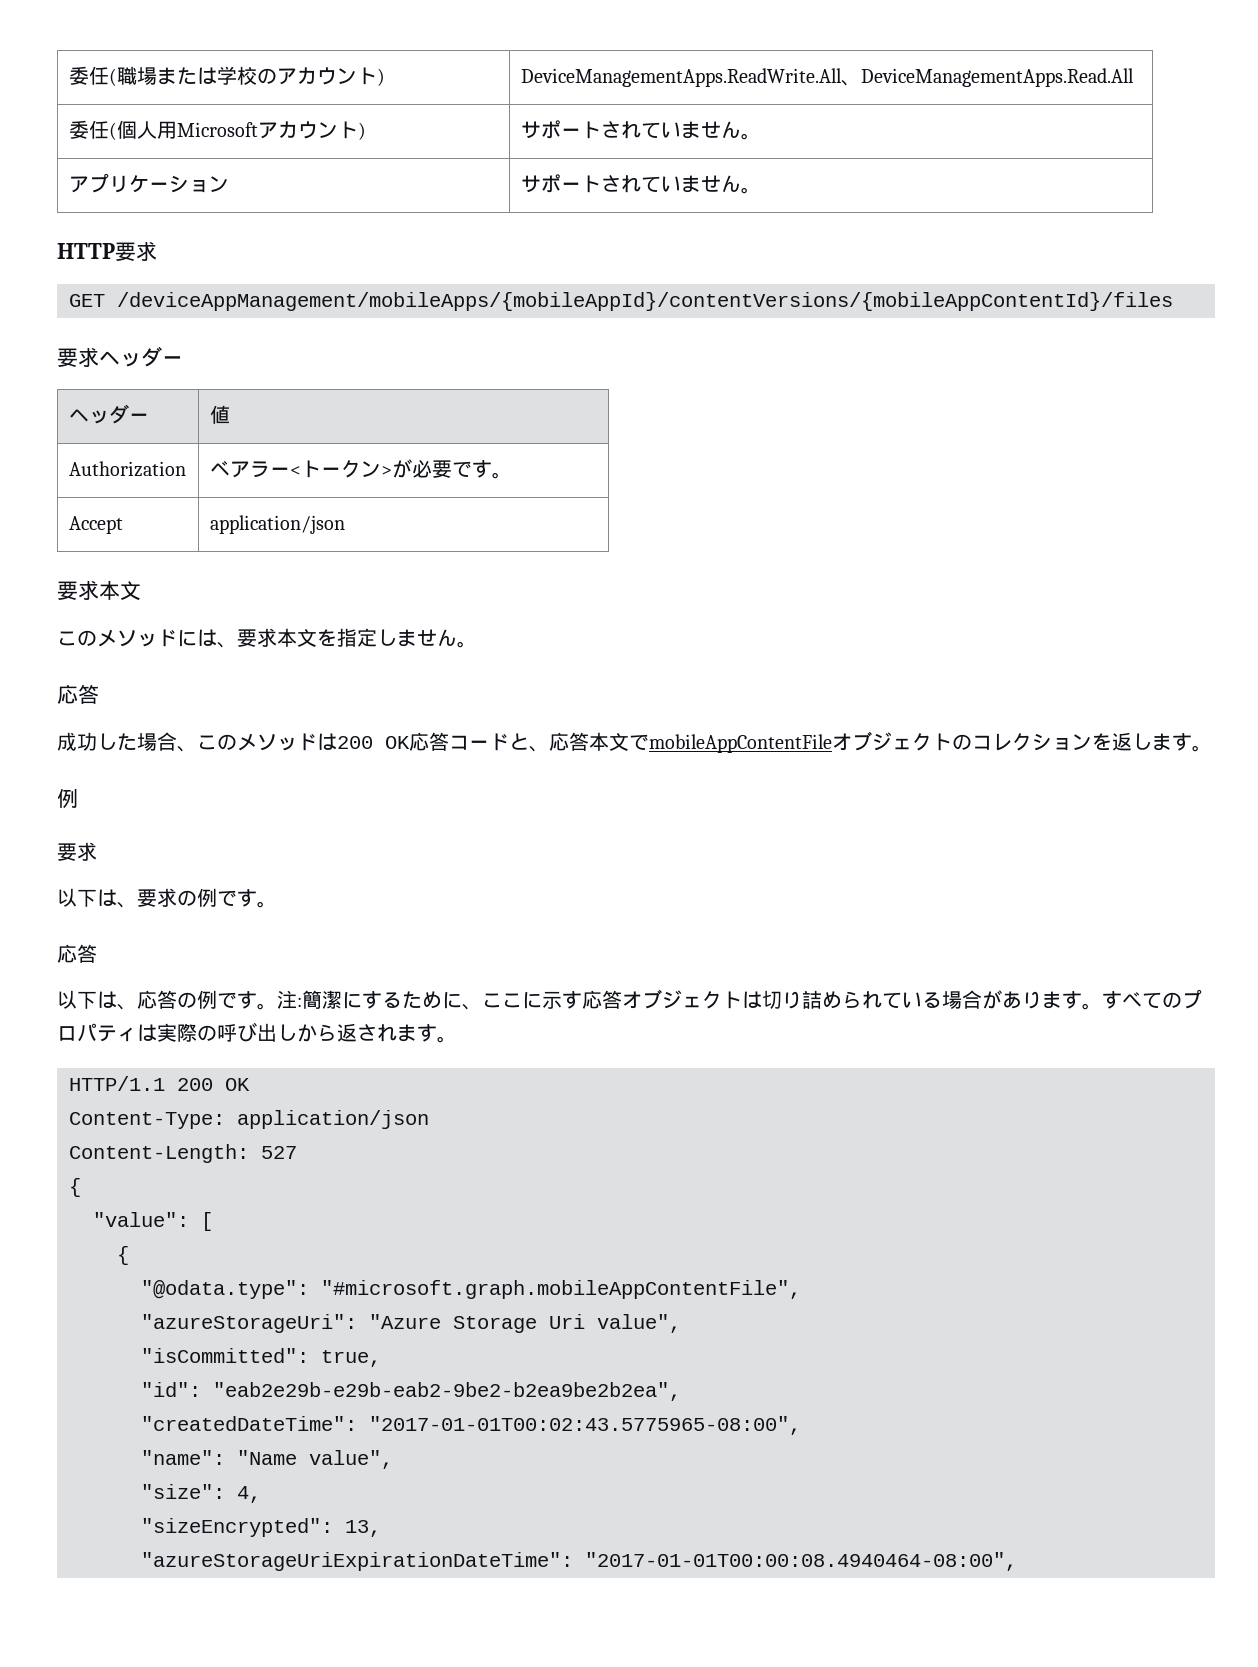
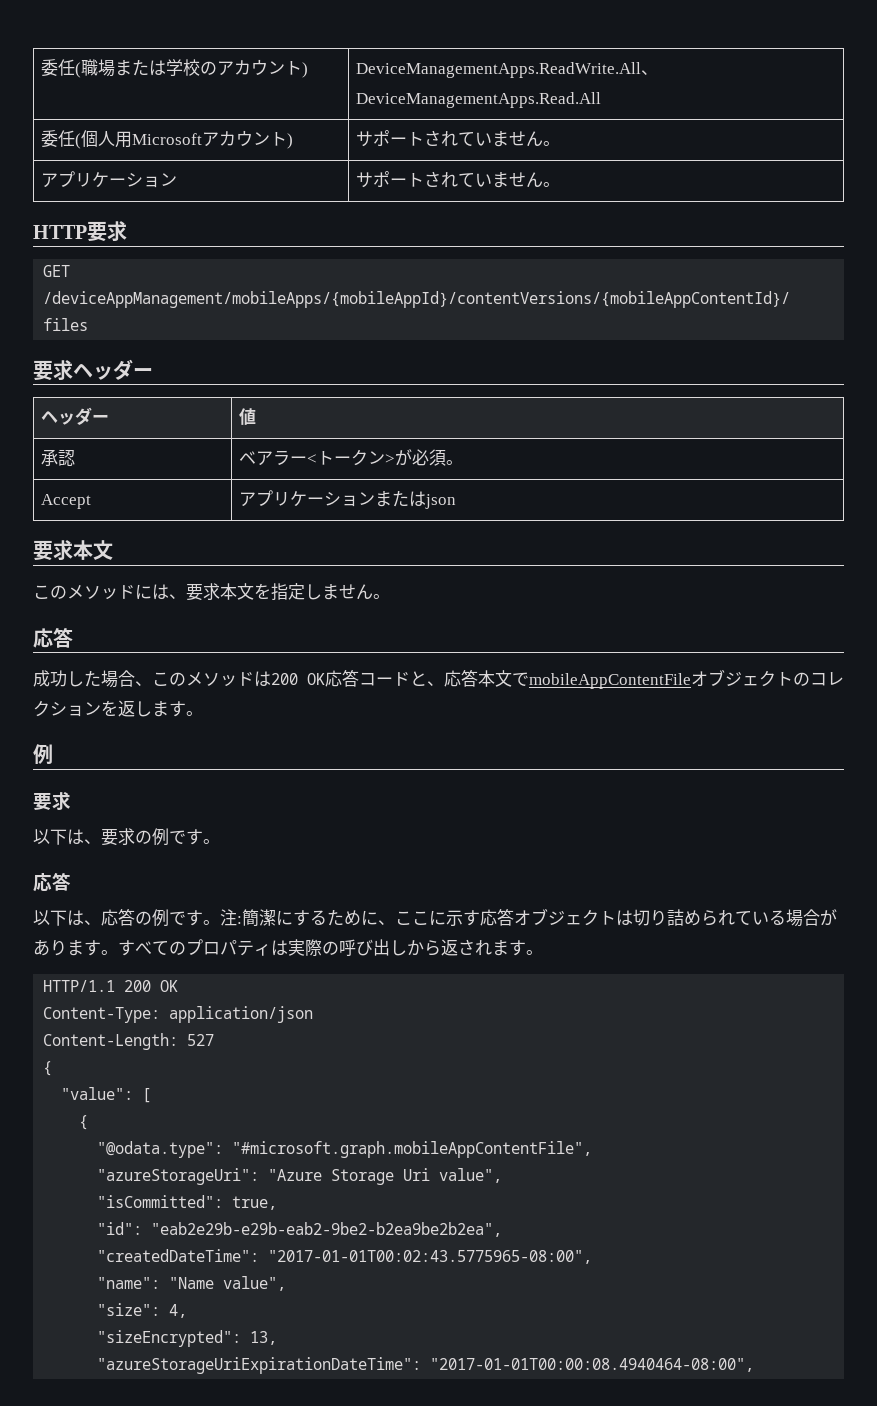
- Authorization | ベアラー<トークン>が必要です。
+ 承認 | ベアラー<トークン>が必須。
- Accept | application/json
+ Accept | アプリケーションまたはjson

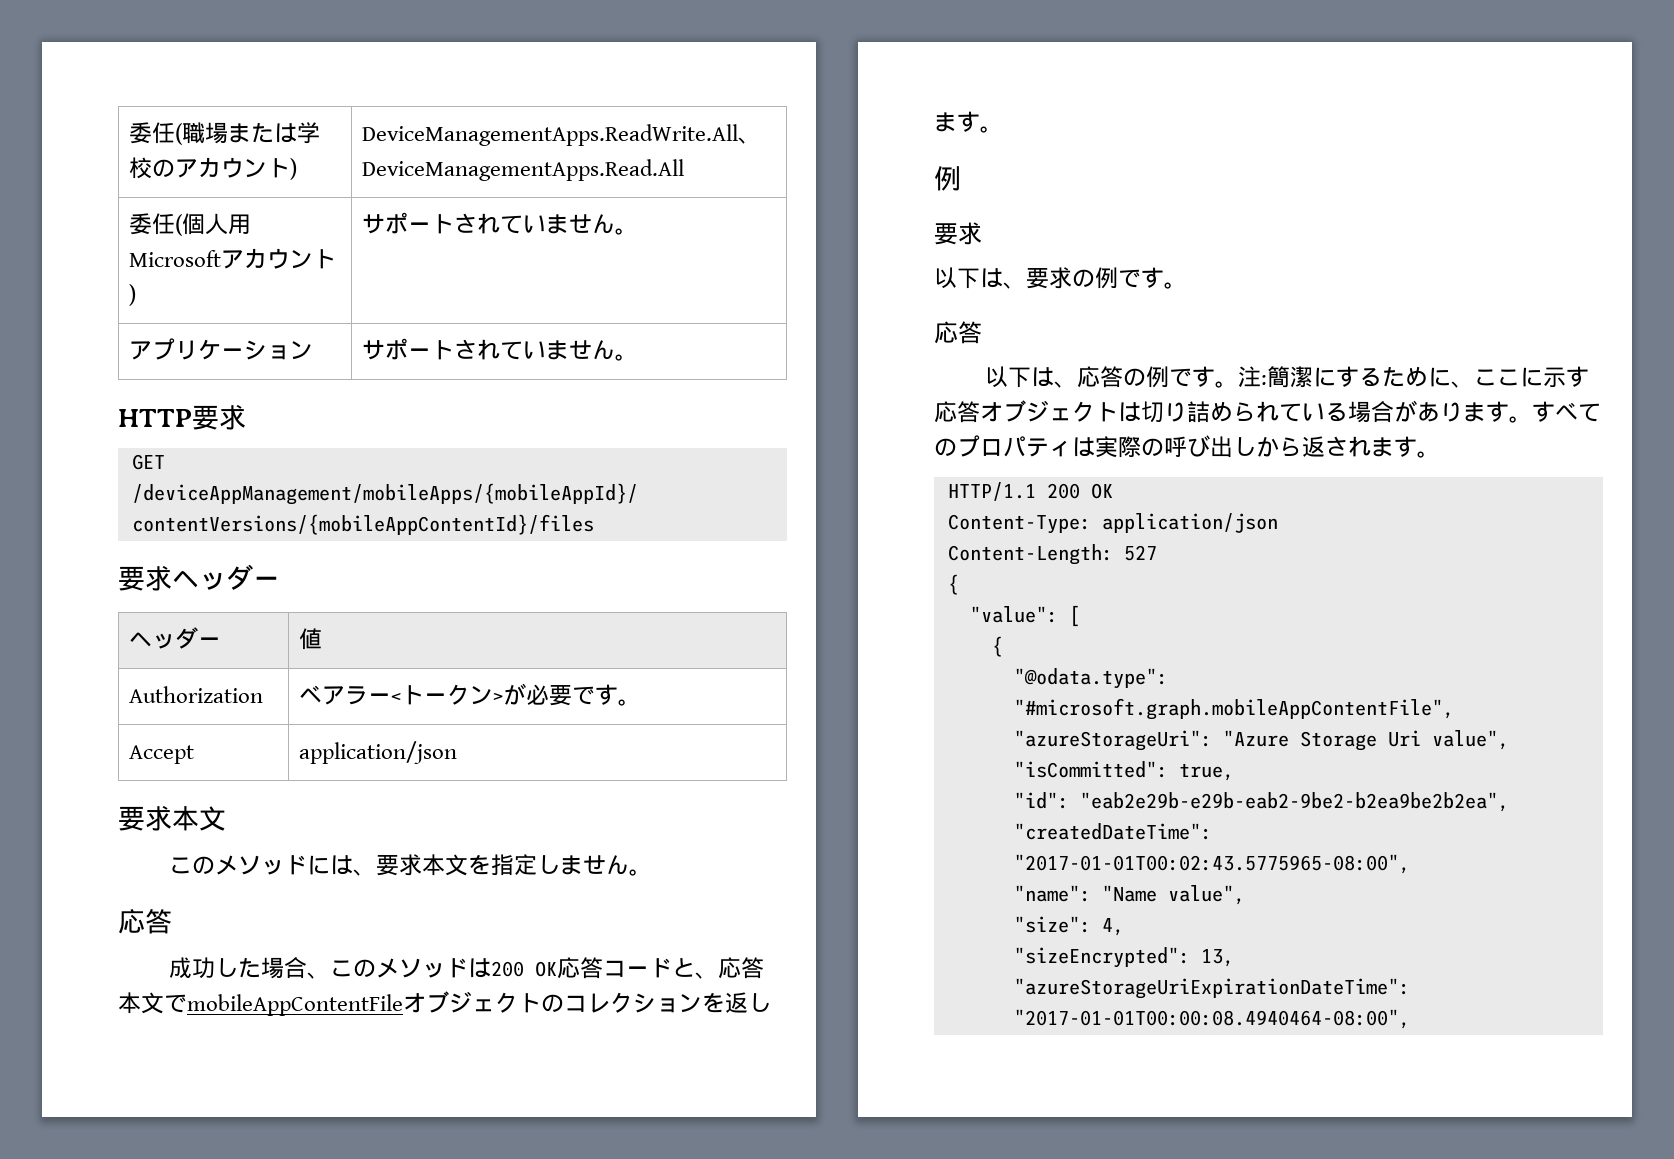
- 承認 | ベアラー<トークン>が必須。
+ Authorization | ベアラー<トークン>が必要です。
- Accept | アプリケーションまたはjson
+ Accept | application/json

